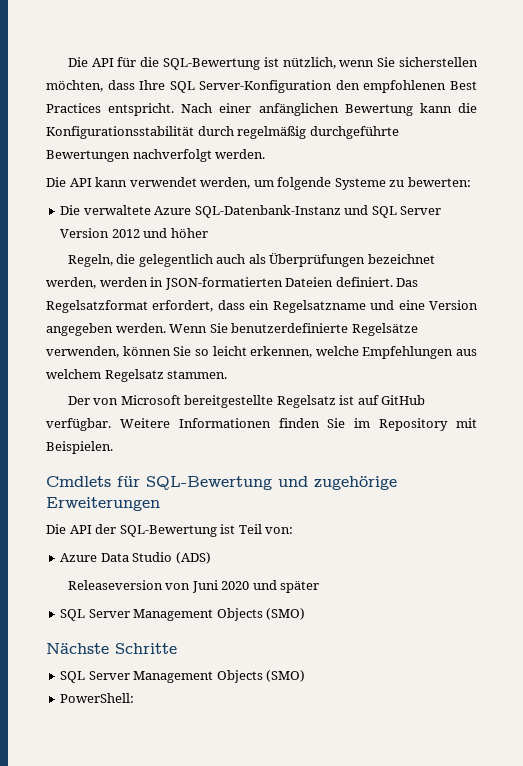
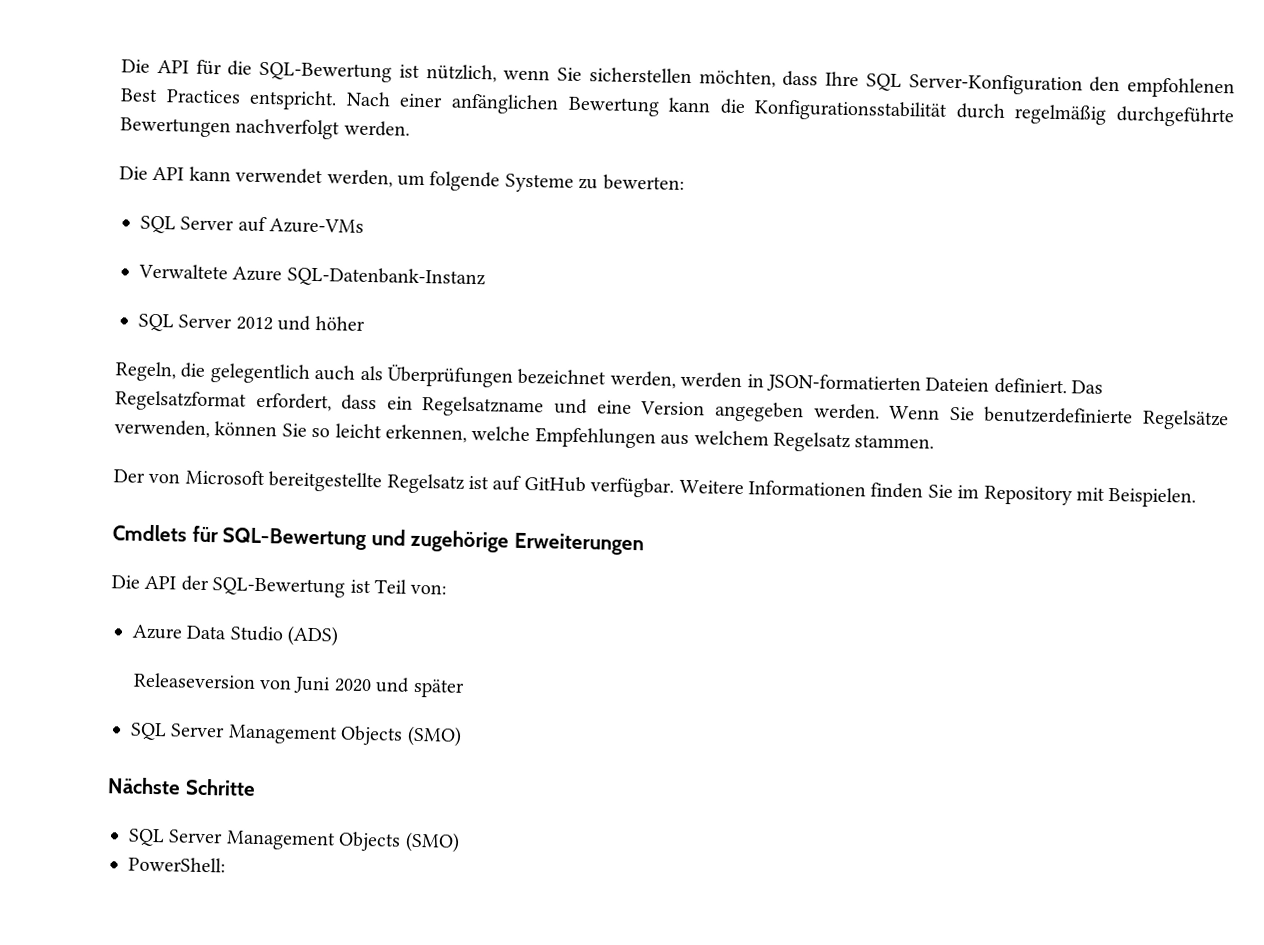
- Die verwaltete Azure SQL-Datenbank-Instanz und SQL Server Version 2012 und höher
+ SQL Server auf Azure-VMs
+ Verwaltete Azure SQL-Datenbank-Instanz
+ SQL Server 2012 und höher

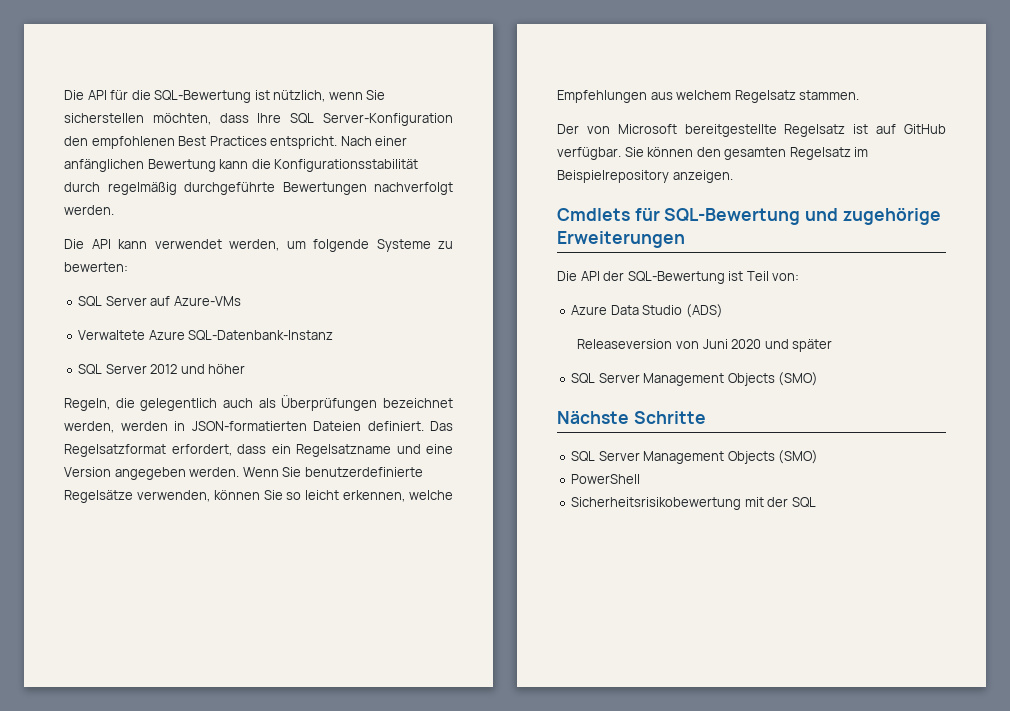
- Weitere Informationen finden Sie im Repository mit Beispielen.
+ Sie können den gesamten Regelsatz im Beispielrepository anzeigen.
- PowerShell:
+ PowerShell
+ Sicherheitsrisikobewertung mit der SQL

